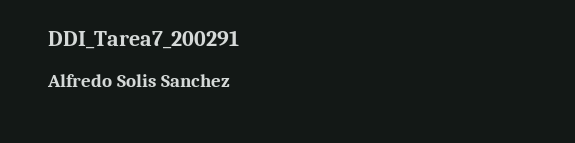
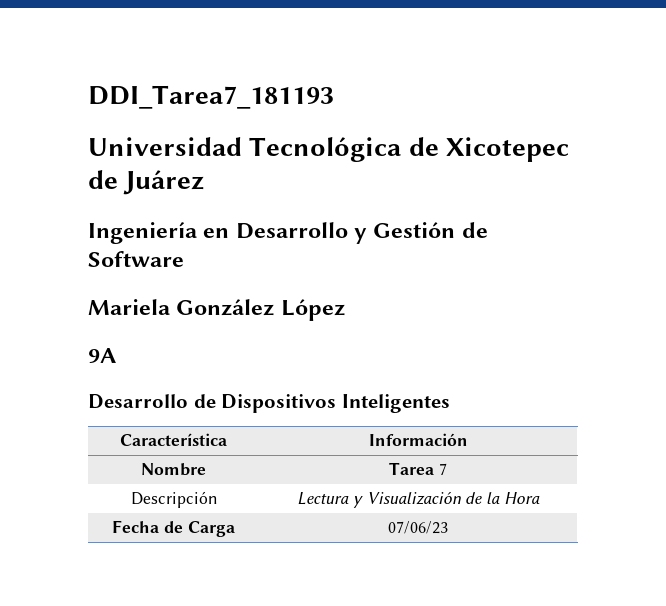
- DDI_Tarea7_200291
- Alfredo Solis Sanchez
+ DDI_Tarea7_181193
+ Universidad Tecnológica de Xicotepec de Juárez
+ Ingeniería en Desarrollo y Gestión de Software
+ Mariela González López
+ 9A
+ Desarrollo de Dispositivos Inteligentes
+ Característica | Información
+ Nombre | Tarea 7
+ Descripción | Lectura y Visualización de la Hora
+ Fecha de Carga | 07/06/23

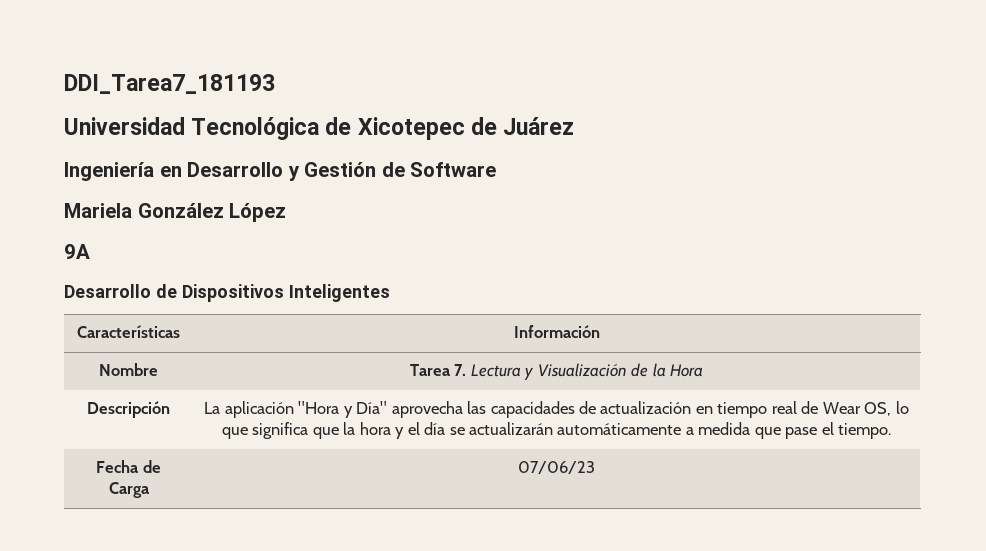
- Característica | Información
+ Características | Información
- Nombre | Tarea 7
- Descripción | Lectura y Visualización de la Hora
+ Nombre | Tarea 7. Lectura y Visualización de la Hora
+ Descripción | La aplicación "Hora y Día" aprovecha las capacidades de actualización en tiempo real de Wear OS, lo que significa que la hora y el día se actualizarán automáticamente a medida que pase el tiempo.

